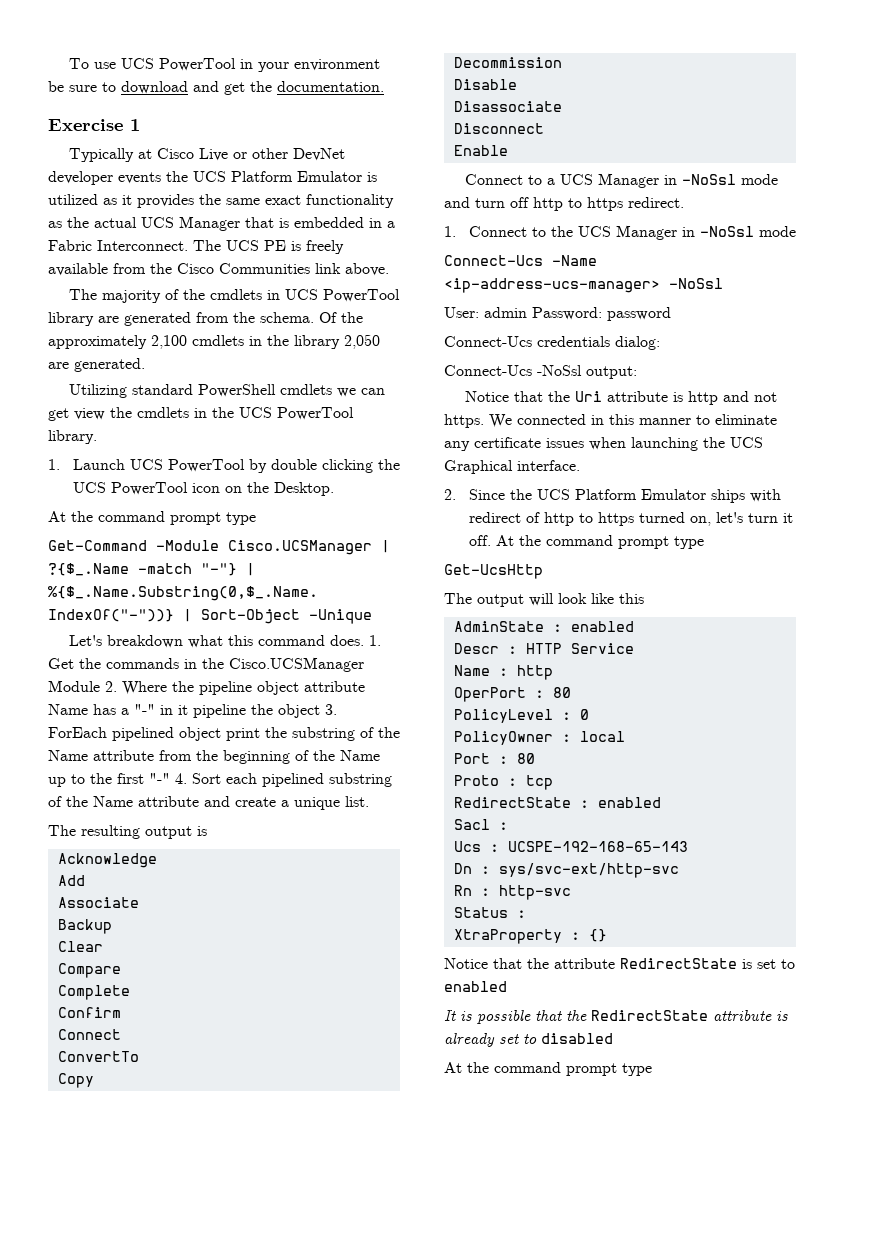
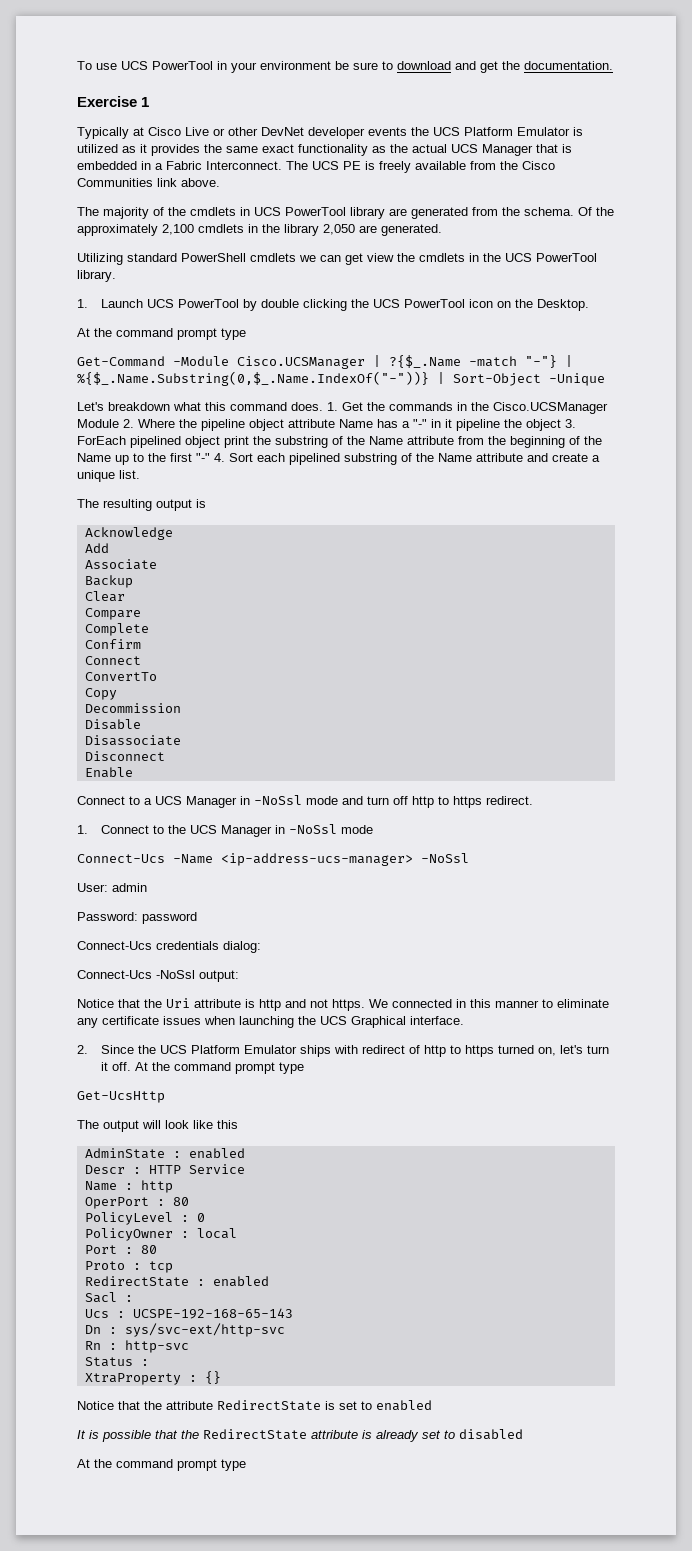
- User: admin Password: password
+ User: admin
+ Password: password

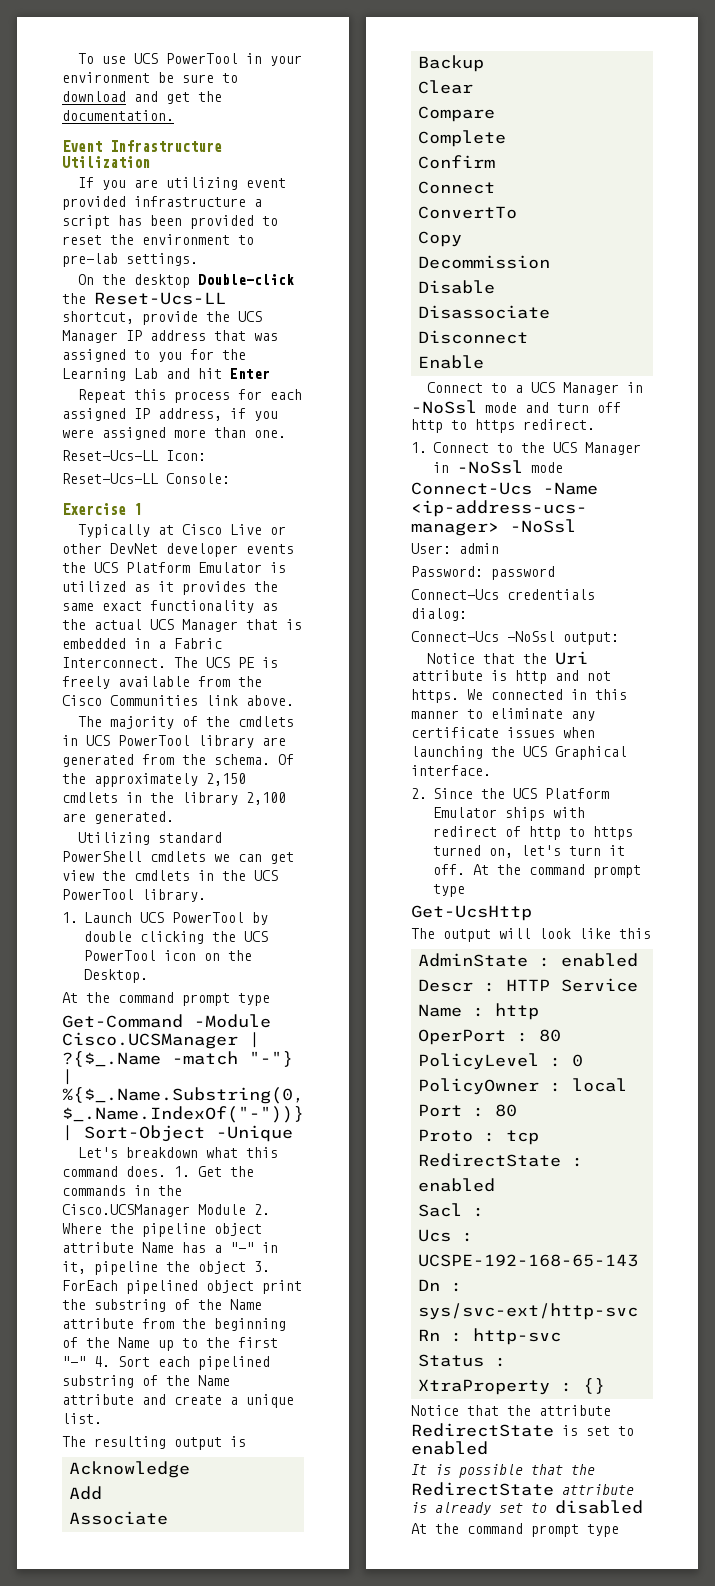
+ Event Infrastructure Utilization
+ If you are utilizing event provided infrastructure a script has been provided to reset the environment to pre-lab settings.
+ On the desktop Double-click the Reset-Ucs-LL shortcut, provide the UCS Manager IP address that was assigned to you for the Learning Lab and hit Enter
+ Repeat this process for each assigned IP address, if you were assigned more than one.
+ Reset-Ucs-LL Icon:
+ Reset-Ucs-LL Console:
- Of the approximately 2,100 cmdlets in the library 2,050 are generated.
+ Of the approximately 2,150 cmdlets in the library 2,100 are generated.
- 1. Get the commands in the Cisco.UCSManager Module 2. Where the pipeline object attribute Name has a "-" in it pipeline the object 3. ForEach pipelined object print the substring of the Name attribute from the beginning of the Name up to the first "-" 4. Sort each pipelined substring of the Name attribute and create a unique list.
+ 1. Get the commands in the Cisco.UCSManager Module 2. Where the pipeline object attribute Name has a "-" in it, pipeline the object 3. ForEach pipelined object print the substring of the Name attribute from the beginning of the Name up to the first "-" 4. Sort each pipelined substring of the Name attribute and create a unique list.

